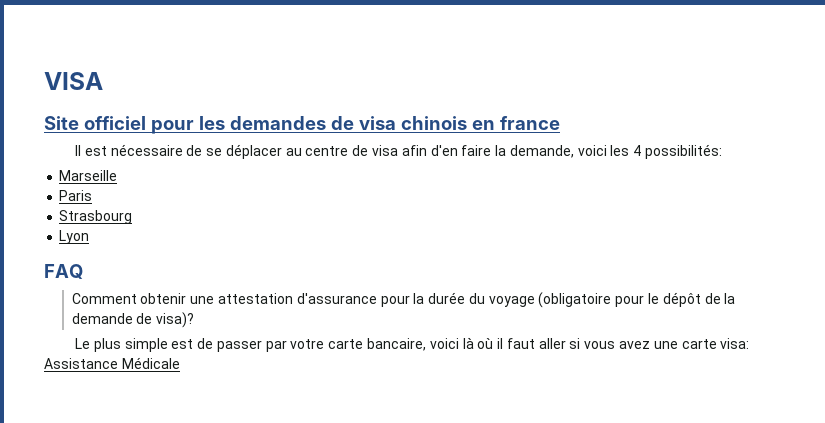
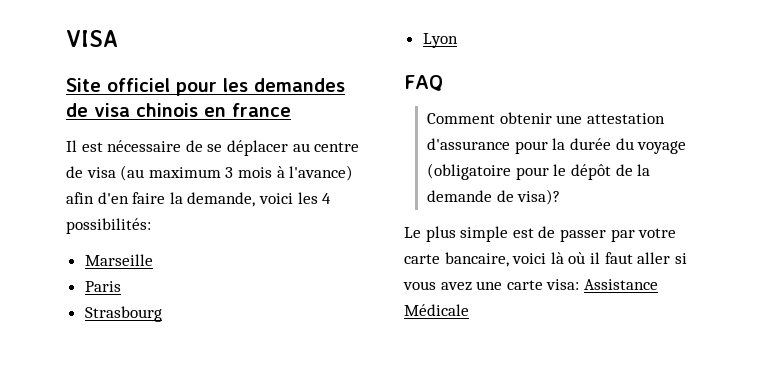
- Il est nécessaire de se déplacer au centre de visa afin d'en faire la demande, voici les 4 possibilités:
+ Il est nécessaire de se déplacer au centre de visa (au maximum 3 mois à l'avance) afin d'en faire la demande, voici les 4 possibilités:

